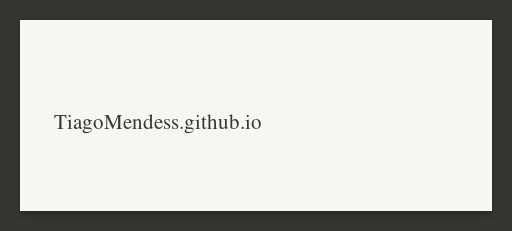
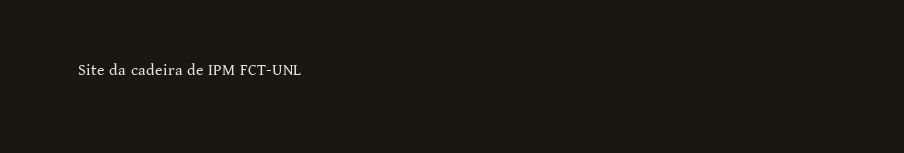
- TiagoMendess.github.io
+ Site da cadeira de IPM FCT-UNL

